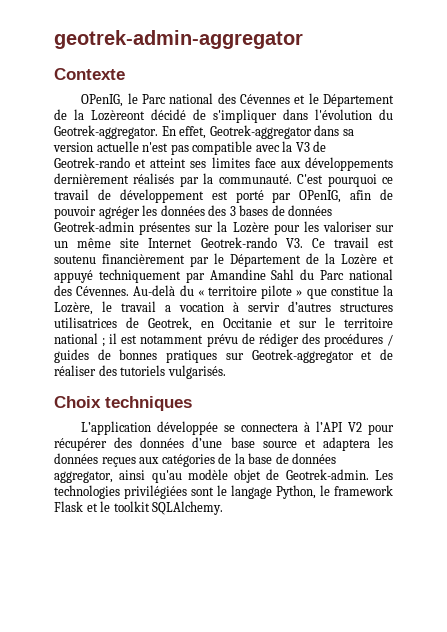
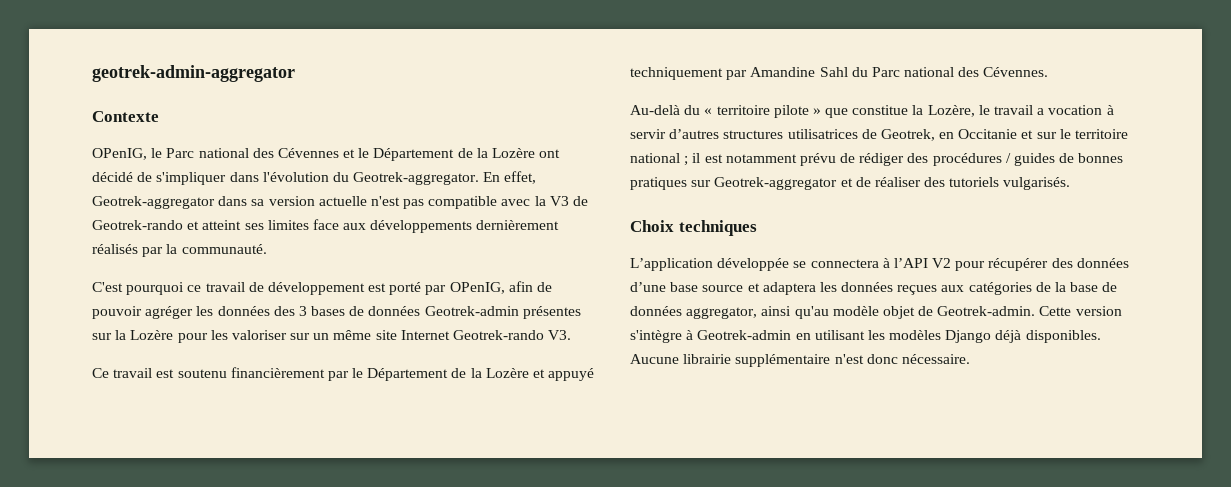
- OPenIG, le Parc national des Cévennes et le Département de la Lozèreont décidé de s'impliquer dans l'évolution du Geotrek-aggregator.
+ OPenIG, le Parc national des Cévennes et le Département de la Lozère ont décidé de s'impliquer dans l'évolution du Geotrek-aggregator.
- En effet, Geotrek-aggregator dans sa version actuelle n'est pas compatible avec la V3 de Geotrek-rando et atteint ses limites face aux développements dernièrement réalisés par la communauté. C'est pourquoi ce travail de développement est porté par OPenIG, afin de pouvoir agréger les données des 3 bases de données Geotrek-admin présentes sur la Lozère pour les valoriser sur un même site Internet Geotrek-rando V3. Ce travail est soutenu financièrement par le Département de la Lozère et appuyé techniquement par Amandine Sahl du Parc national des Cévennes. Au-delà du « territoire pilote » que constitue la Lozère, le travail a vocation à servir d’autres structures utilisatrices de Geotrek, en Occitanie et sur le territoire national ;
+ En effet, Geotrek-aggregator dans sa version actuelle n'est pas compatible avec la V3 de Geotrek-rando et atteint ses limites face aux développements dernièrement réalisés par la communauté.
+ C'est pourquoi ce travail de développement est porté par OPenIG, afin de pouvoir agréger les données des 3 bases de données Geotrek-admin présentes sur la Lozère pour les valoriser sur un même site Internet Geotrek-rando V3.
+ Ce travail est soutenu financièrement par le Département de la Lozère et appuyé techniquement par Amandine Sahl du Parc national des Cévennes.
+ Au-delà du « territoire pilote » que constitue la Lozère, le travail a vocation à servir d’autres structures utilisatrices de Geotrek, en Occitanie et sur le territoire national ;
- Les technologies privilégiées sont le langage Python, le framework Flask et le toolkit SQLAlchemy.
+ Cette version s'intègre à Geotrek-admin en utilisant les modèles Django déjà disponibles. Aucune librairie supplémentaire n'est donc nécessaire.

